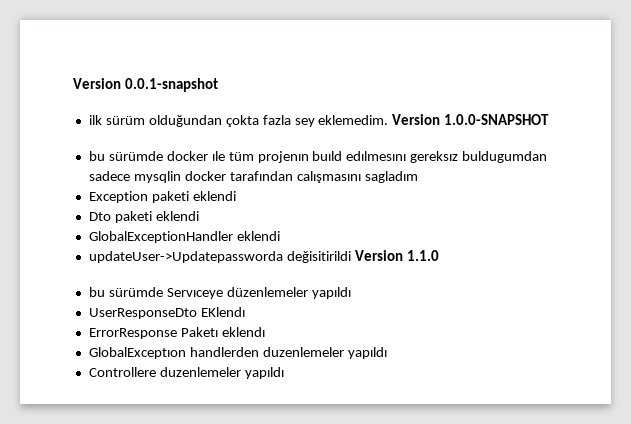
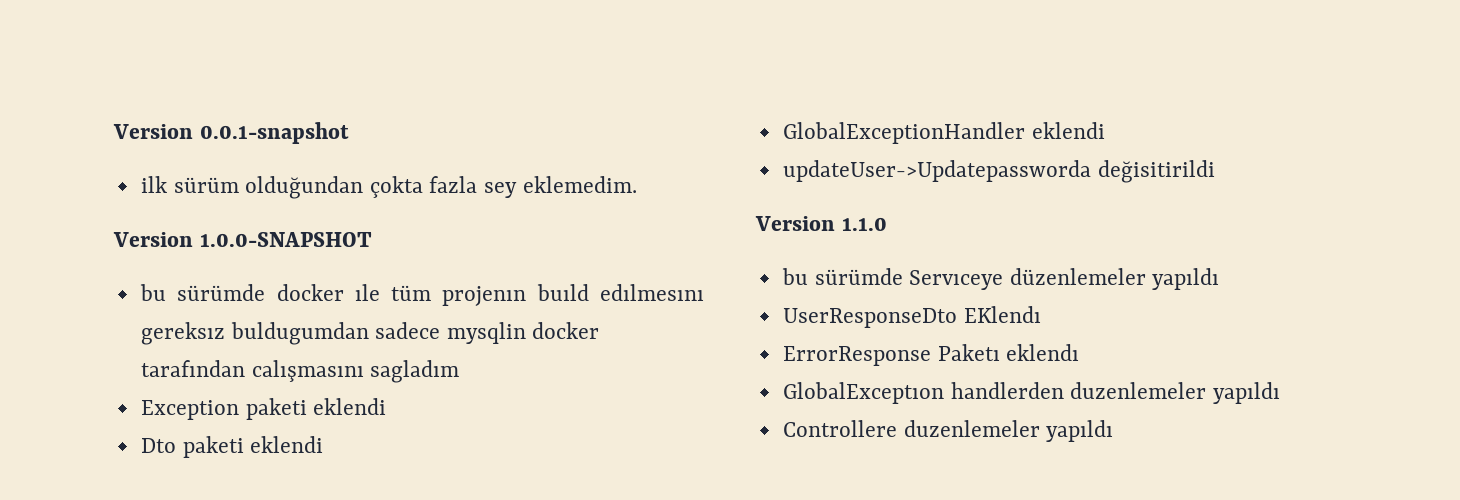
- ilk sürüm olduğundan çokta fazla sey eklemedim. Version 1.0.0-SNAPSHOT
+ ilk sürüm olduğundan çokta fazla sey eklemedim.
+ Version 1.0.0-SNAPSHOT
- updateUser->Updatepassworda değisitirildi Version 1.1.0
+ updateUser->Updatepassworda değisitirildi
+ Version 1.1.0

